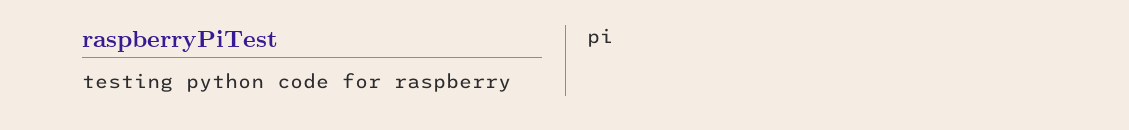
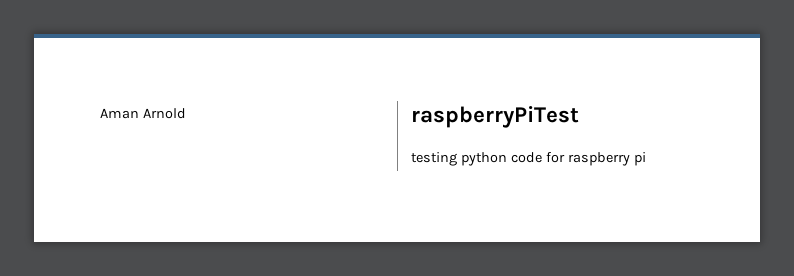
+ Aman Arnold

